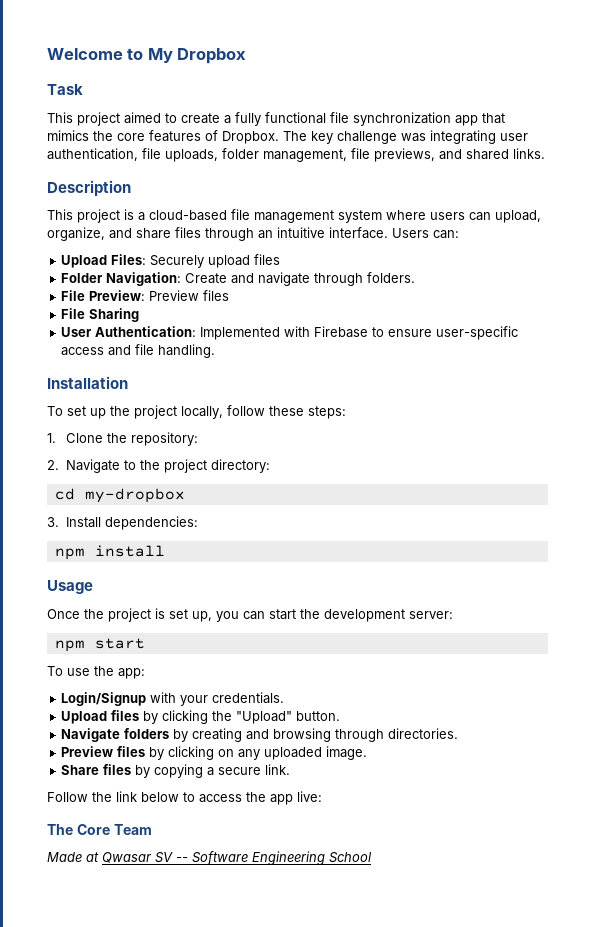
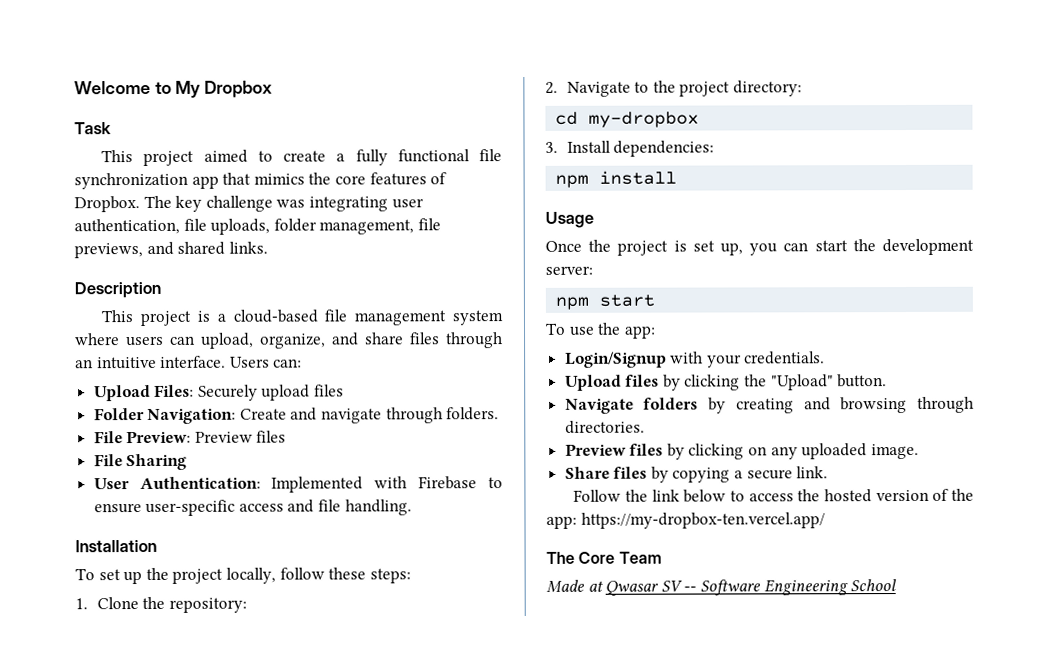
- Follow the link below to access the app live:
+ Follow the link below to access the hosted version of the app: https://my-dropbox-ten.vercel.app/

